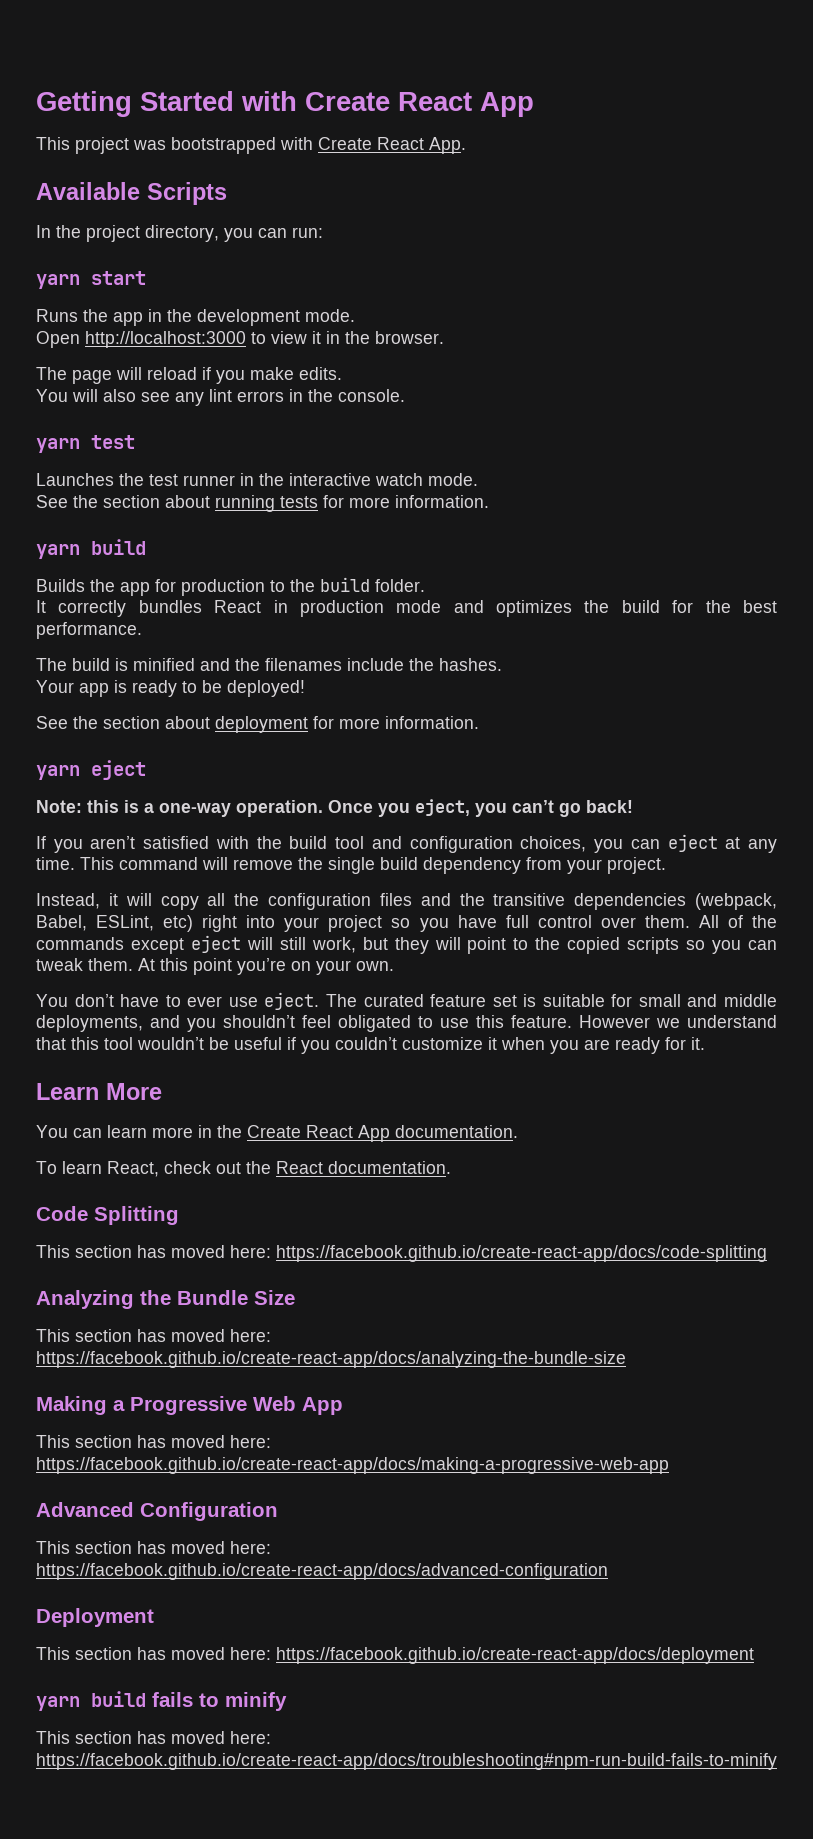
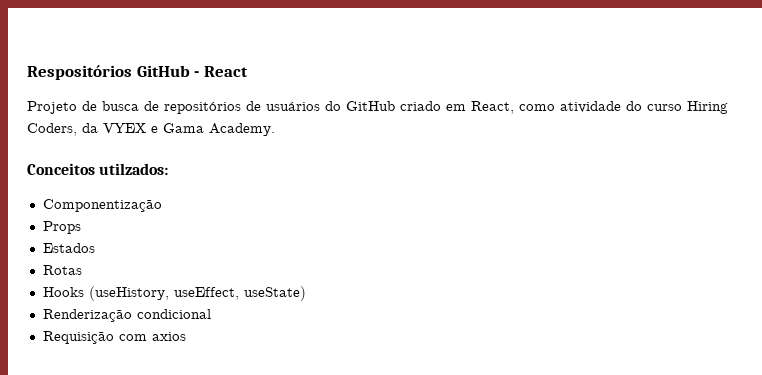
- Getting Started with Create React App
- This project was bootstrapped with Create React App.
- Available Scripts
- In the project directory, you can run:
- yarn start
- Runs the app in the development mode.
- Open http://localhost:3000 to view it in the browser.
- The page will reload if you make edits.
- You will also see any lint errors in the console.
- yarn test
- Launches the test runner in the interactive watch mode.
- See the section about running tests for more information.
- yarn build
- Builds the app for production to the build folder.
- It correctly bundles React in production mode and optimizes the build for the best performance.
- The build is minified and the filenames include the hashes.
- Your app is ready to be deployed!
- See the section about deployment for more information.
- yarn eject
- Note: this is a one-way operation. Once you eject, you can’t go back!
- If you aren’t satisfied with the build tool and configuration choices, you can eject at any time. This command will remove the single build dependency from your project.
- Instead, it will copy all the configuration files and the transitive dependencies (webpack, Babel, ESLint, etc) right into your project so you have full control over them. All of the commands except eject will still work, but they will point to the copied scripts so you can tweak them. At this point you’re on your own.
- You don’t have to ever use eject. The curated feature set is suitable for small and middle deployments, and you shouldn’t feel obligated to use this feature. However we understand that this tool wouldn’t be useful if you couldn’t customize it when you are ready for it.
- Learn More
- You can learn more in the Create React App documentation.
- To learn React, check out the React documentation.
- Code Splitting
- This section has moved here: https://facebook.github.io/create-react-app/docs/code-splitting
- Analyzing the Bundle Size
- This section has moved here: https://facebook.github.io/create-react-app/docs/analyzing-the-bundle-size
- Making a Progressive Web App
- This section has moved here: https://facebook.github.io/create-react-app/docs/making-a-progressive-web-app
- Advanced Configuration
- This section has moved here: https://facebook.github.io/create-react-app/docs/advanced-configuration
- Deployment
- This section has moved here: https://facebook.github.io/create-react-app/docs/deployment
- yarn build fails to minify
- This section has moved here: https://facebook.github.io/create-react-app/docs/troubleshooting#npm-run-build-fails-to-minify
+ Respositórios GitHub - React
+ Projeto de busca de repositórios de usuários do GitHub criado em React, como atividade do curso Hiring Coders, da VYEX e Gama Academy.
+ Conceitos utilzados:
+ Componentização
+ Props
+ Estados
+ Rotas
+ Hooks (useHistory, useEffect, useState)
+ Renderização condicional
+ Requisição com axios

